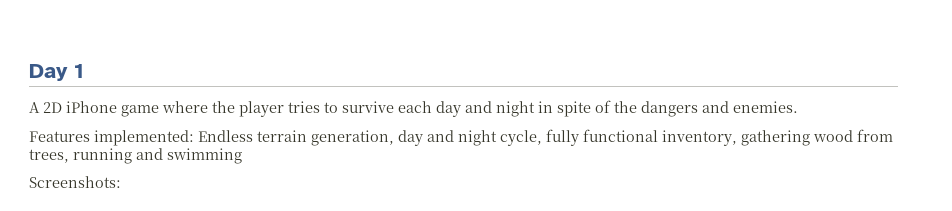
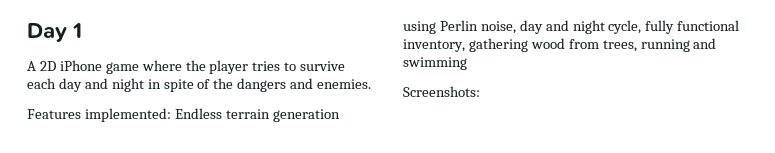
- Features implemented: Endless terrain generation, day and night cycle, fully functional inventory, gathering wood from trees, running and swimming
+ Features implemented: Endless terrain generation using Perlin noise, day and night cycle, fully functional inventory, gathering wood from trees, running and swimming

